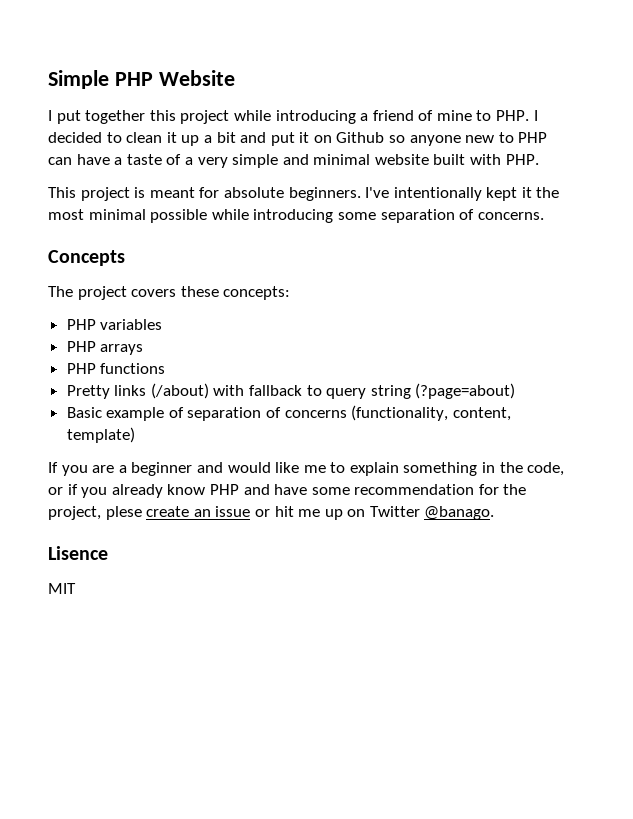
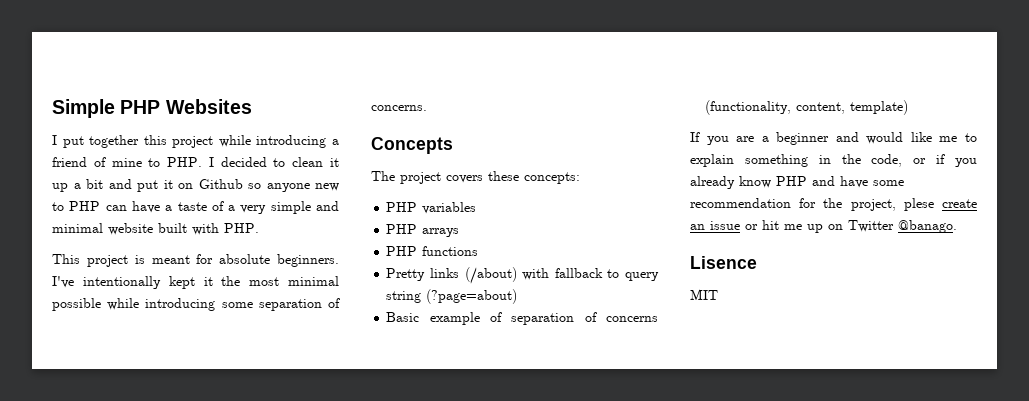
- Simple PHP Website
+ Simple PHP Websites

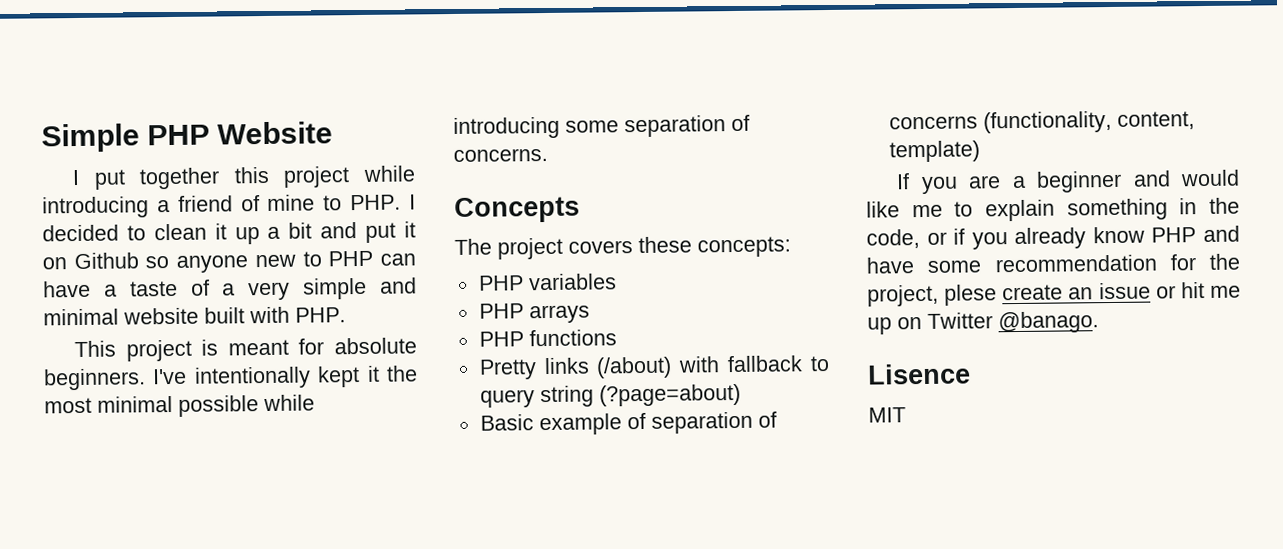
- Simple PHP Websites
+ Simple PHP Website

